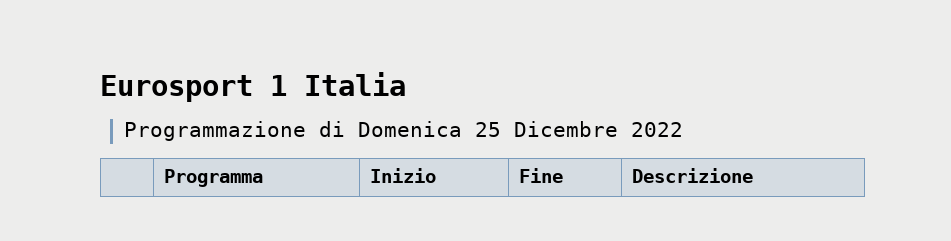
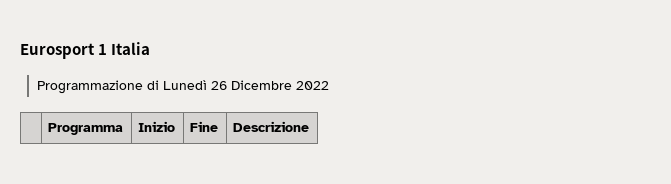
- Programmazione di Domenica 25 Dicembre 2022
+ Programmazione di Lunedì 26 Dicembre 2022

